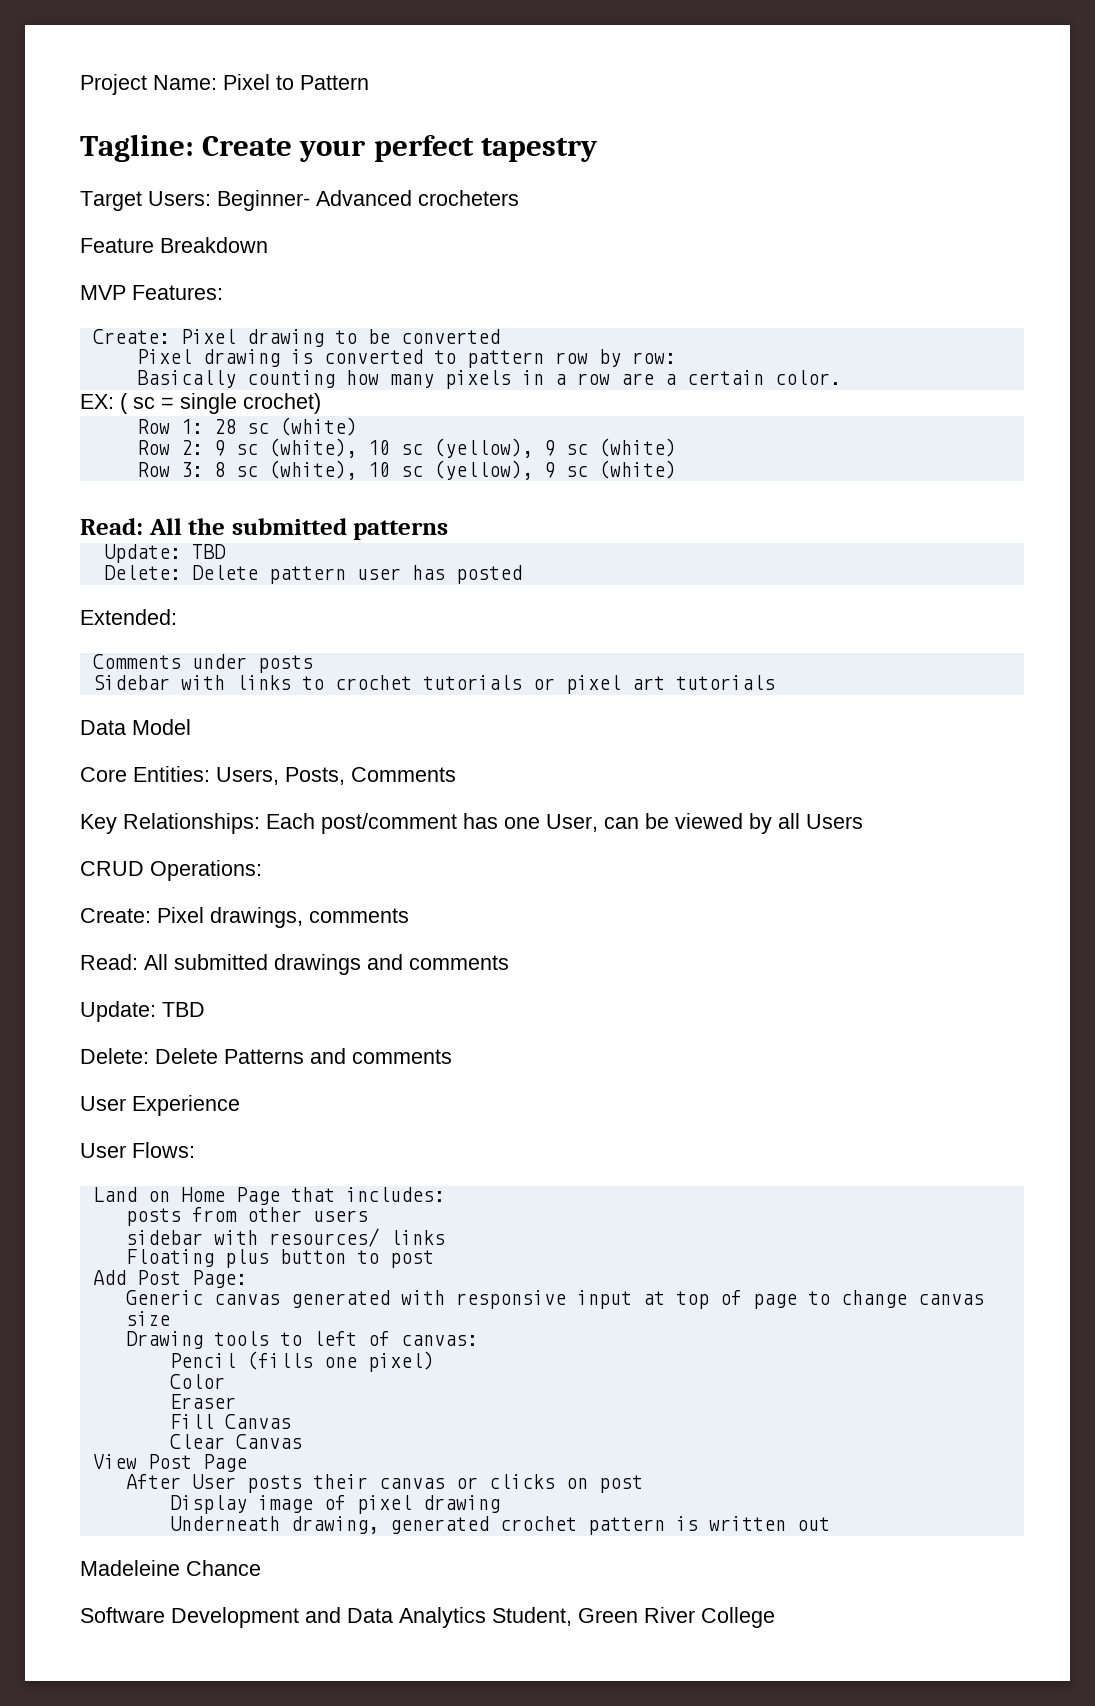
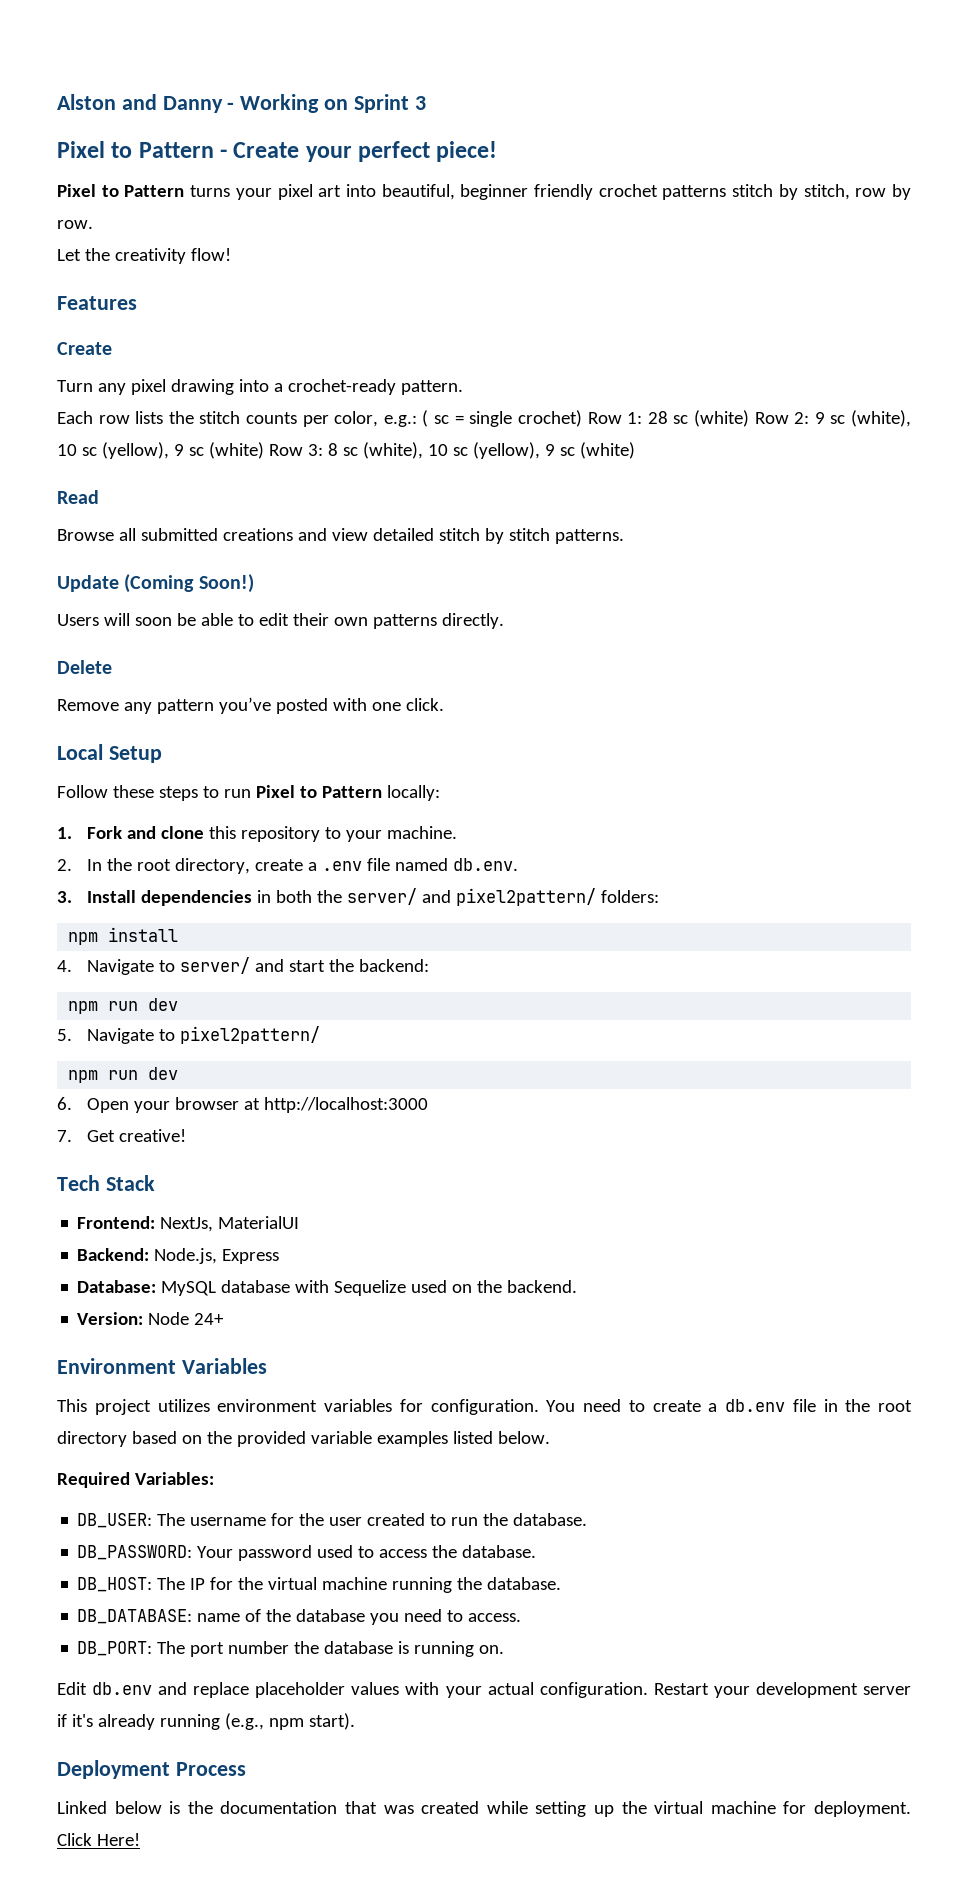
- Project Name: Pixel to Pattern
- Tagline: Create your perfect tapestry
- Target Users: Beginner- Advanced crocheters
- Feature Breakdown
- MVP Features:
- Create: Pixel drawing to be converted
- Pixel drawing is converted to pattern row by row:
- Basically counting how many pixels in a row are a certain color.
- EX: ( sc = single crochet)
- Row 1: 28 sc (white)
- Row 2: 9 sc (white), 10 sc (yellow), 9 sc (white)
- Row 3: 8 sc (white), 10 sc (yellow), 9 sc (white)
+ Alston and Danny - Working on Sprint 3
+ Pixel to Pattern - Create your perfect piece!
+ Pixel to Pattern turns your pixel art into beautiful, beginner friendly crochet patterns stitch by stitch, row by row.
+ Let the creativity flow!
+ Features
+ Create
+ Turn any pixel drawing into a crochet-ready pattern.
+ Each row lists the stitch counts per color, e.g.: ( sc = single crochet) Row 1: 28 sc (white) Row 2: 9 sc (white), 10 sc (yellow), 9 sc (white) Row 3: 8 sc (white), 10 sc (yellow), 9 sc (white)
- Read: All the submitted patterns
- Update: TBD
- Delete: Delete pattern user has posted
- Extended:
- Comments under posts
- Sidebar with links to crochet tutorials or pixel art tutorials
- Data Model
- Core Entities: Users, Posts, Comments
- Key Relationships: Each post/comment has one User, can be viewed by all Users
- CRUD Operations:
- Create: Pixel drawings, comments
- Read: All submitted drawings and comments
- Update: TBD
- Delete: Delete Patterns and comments
- User Experience
- User Flows:
- Land on Home Page that includes:
- posts from other users
- sidebar with resources/ links
- Floating plus button to post
- Add Post Page:
- Generic canvas generated with responsive input at top of page to change canvas size
- Drawing tools to left of canvas:
- Pencil (fills one pixel)
- Color
- Eraser
- Fill Canvas
- Clear Canvas
- View Post Page
- After User posts their canvas or clicks on post
- Display image of pixel drawing
- Underneath drawing, generated crochet pattern is written out
- Madeleine Chance
- Software Development and Data Analytics Student, Green River College
+ Read
+ Browse all submitted creations and view detailed stitch by stitch patterns.
+ Update (Coming Soon!)
+ Users will soon be able to edit their own patterns directly.
+ Delete
+ Remove any pattern you’ve posted with one click.
+ Local Setup
+ Follow these steps to run Pixel to Pattern locally:
+ 1. Fork and clone this repository to your machine.
+ 2. In the root directory, create a .env file named db.env.
+ 3. Install dependencies in both the server/ and pixel2pattern/ folders:
+ npm install
+ 4. Navigate to server/ and start the backend:
+ npm run dev
+ 5. Navigate to pixel2pattern/
+ npm run dev
+ 6. Open your browser at http://localhost:3000
+ 7. Get creative!
+ Tech Stack
+ Frontend: NextJs, MaterialUI
+ Backend: Node.js, Express
+ Database: MySQL database with Sequelize used on the backend.
+ Version: Node 24+
+ Environment Variables
+ This project utilizes environment variables for configuration. You need to create a db.env file in the root directory based on the provided variable examples listed below.
+ Required Variables:
+ DB_USER: The username for the user created to run the database.
+ DB_PASSWORD: Your password used to access the database.
+ DB_HOST: The IP for the virtual machine running the database.
+ DB_DATABASE: name of the database you need to access.
+ DB_PORT: The port number the database is running on.
+ Edit db.env and replace placeholder values with your actual configuration. Restart your development server if it's already running (e.g., npm start).
+ Deployment Process
+ Linked below is the documentation that was created while setting up the virtual machine for deployment. Click Here!

